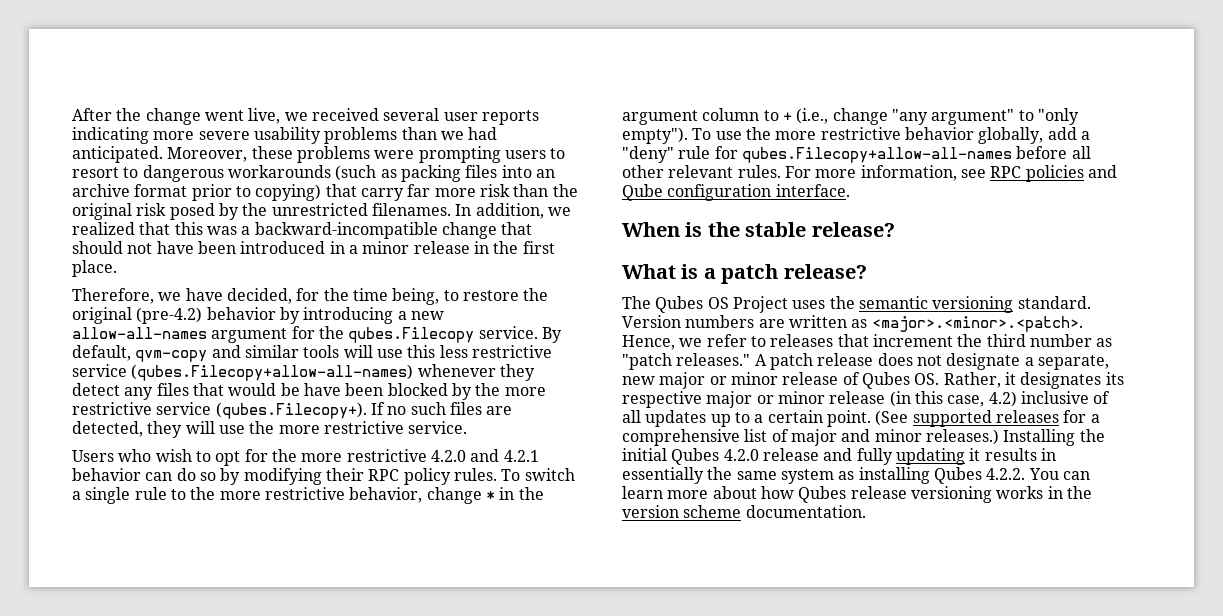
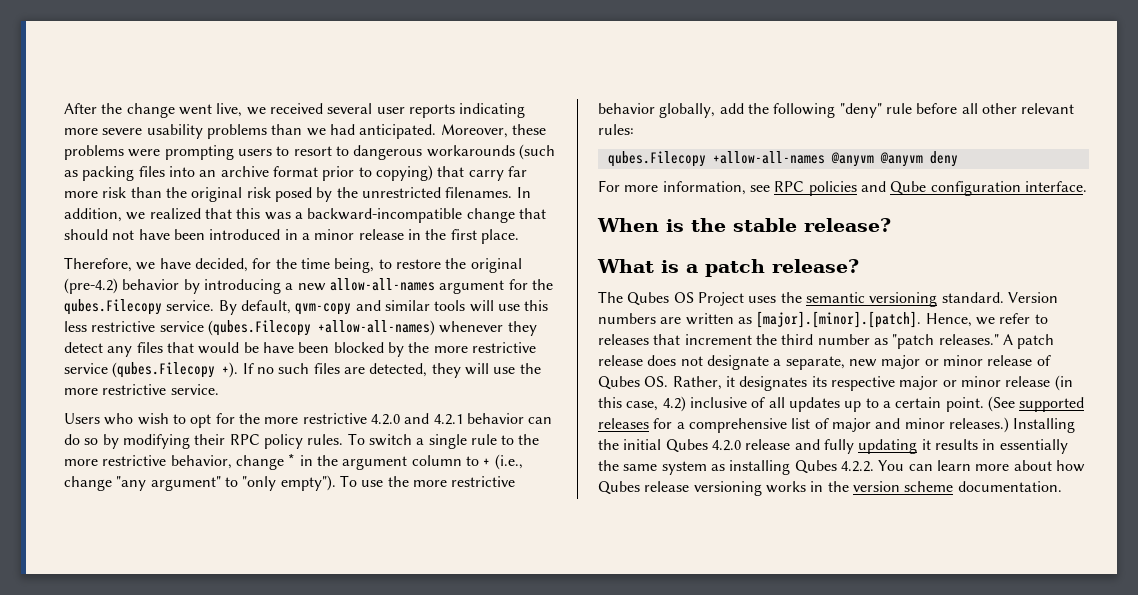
- By default, qvm-copy and similar tools will use this less restrictive service (qubes.Filecopy+allow-all-names) whenever they detect any files that would be have been blocked by the more restrictive service (qubes.Filecopy+). If no such files are detected, they will use the more restrictive service.
+ By default, qvm-copy and similar tools will use this less restrictive service (qubes.Filecopy +allow-all-names) whenever they detect any files that would be have been blocked by the more restrictive service (qubes.Filecopy +). If no such files are detected, they will use the more restrictive service.
- To use the more restrictive behavior globally, add a "deny" rule for qubes.Filecopy+allow-all-names before all other relevant rules. For more information, see RPC policies and Qube configuration interface.
+ To use the more restrictive behavior globally, add the following "deny" rule before all other relevant rules:
+ qubes.Filecopy +allow-all-names @anyvm @anyvm deny
+ For more information, see RPC policies and Qube configuration interface.
- Version numbers are written as <major>.<minor>.<patch>. Hence, we refer to releases that increment the third number as "patch releases."
+ Version numbers are written as [major].[minor].[patch]. Hence, we refer to releases that increment the third number as "patch releases."

